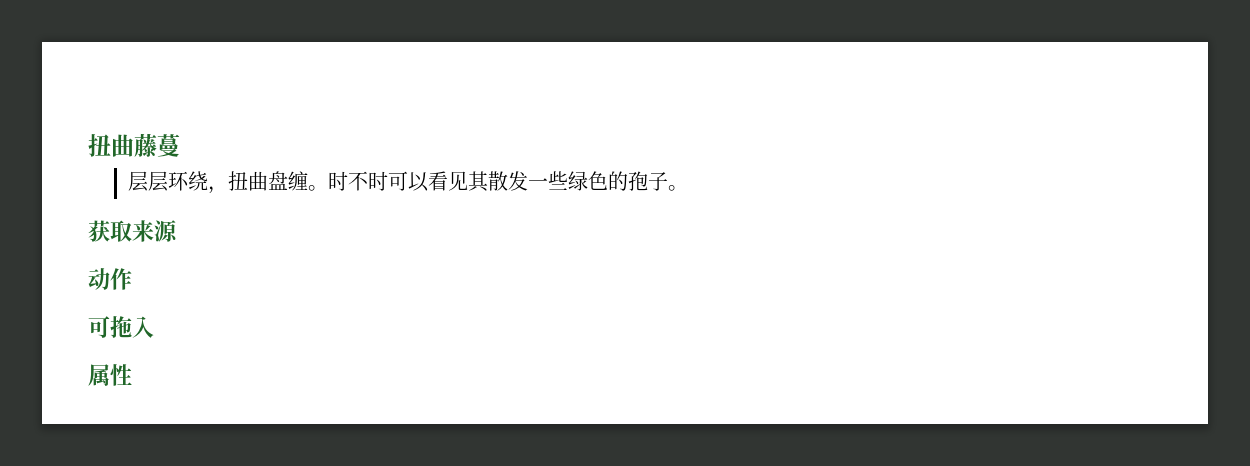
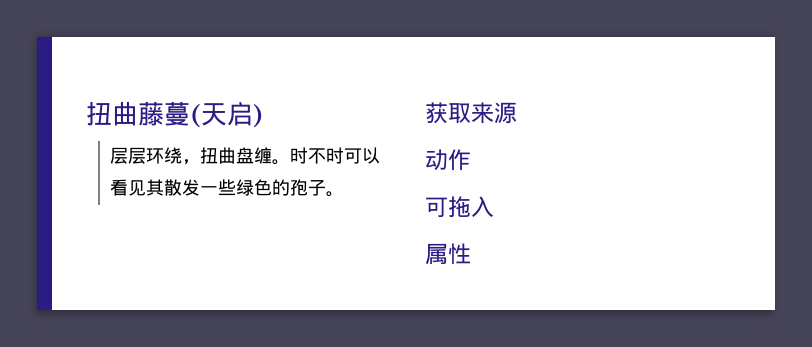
- 扭曲藤蔓
+ 扭曲藤蔓(天启)

